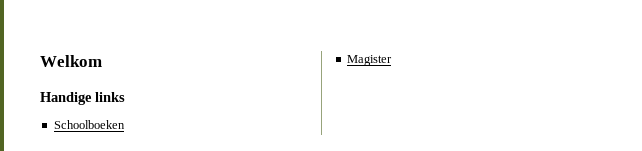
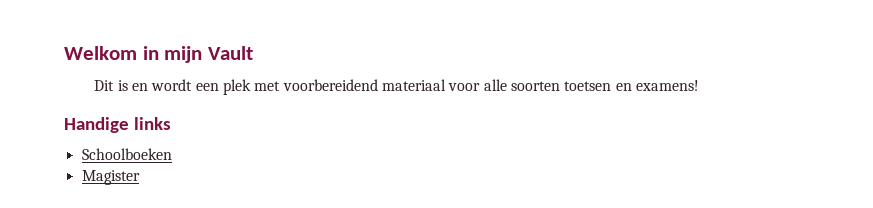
- Welkom
+ Welkom in mijn Vault
+ Dit is en wordt een plek met voorbereidend materiaal voor alle soorten toetsen en examens!

